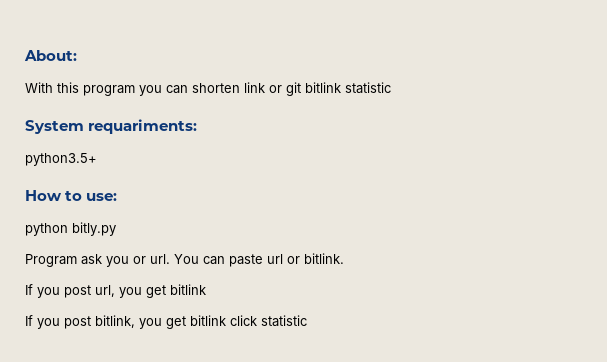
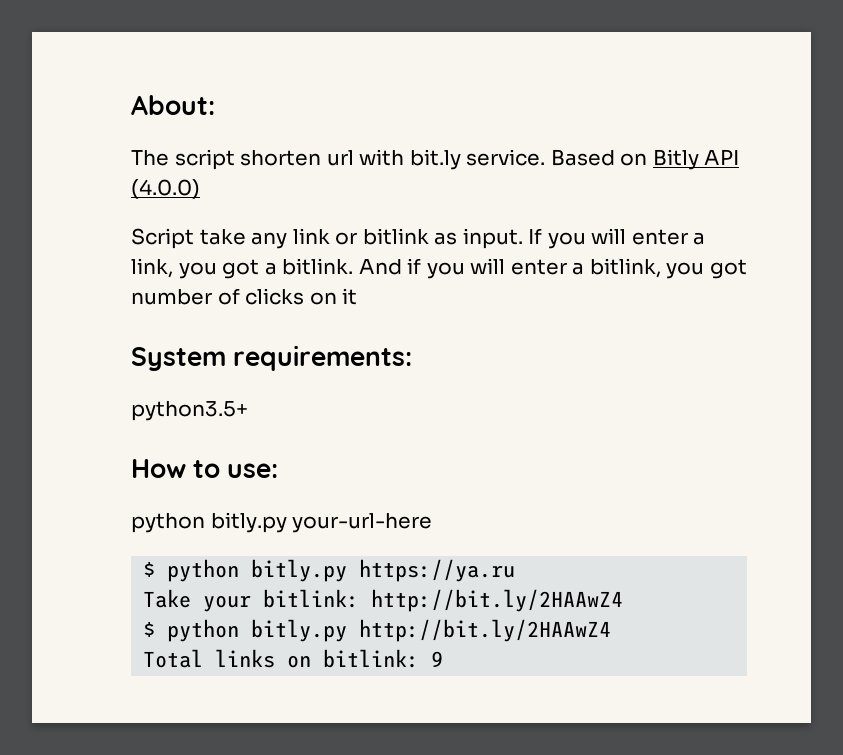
- With this program you can shorten link or git bitlink statistic
+ The script shorten url with bit.ly service. Based on Bitly API (4.0.0)
+ Script take any link or bitlink as input. If you will enter a link, you got a bitlink. And if you will enter a bitlink, you got number of clicks on it
- System requariments:
+ System requirements:
- python bitly.py
- Program ask you or url. You can paste url or bitlink.
- If you post url, you get bitlink
- If you post bitlink, you get bitlink click statistic
+ python bitly.py your-url-here
+ $ python bitly.py https://ya.ru
+ Take your bitlink: http://bit.ly/2HAAwZ4
+ $ python bitly.py http://bit.ly/2HAAwZ4
+ Total links on bitlink: 9

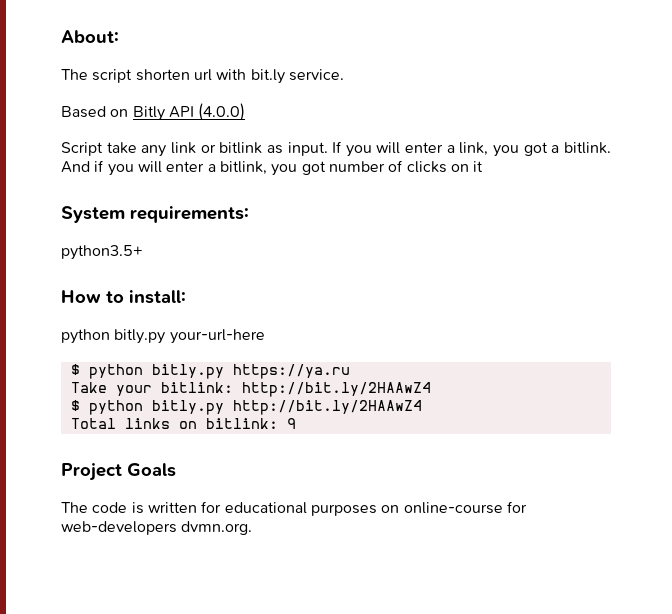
- The script shorten url with bit.ly service. Based on Bitly API (4.0.0)
+ The script shorten url with bit.ly service.
+ Based on Bitly API (4.0.0)
- How to use:
+ How to install:
+ Project Goals
+ The code is written for educational purposes on online-course for web-developers dvmn.org.

